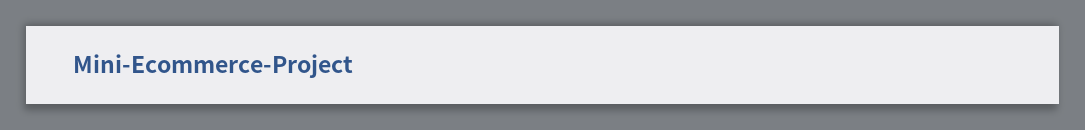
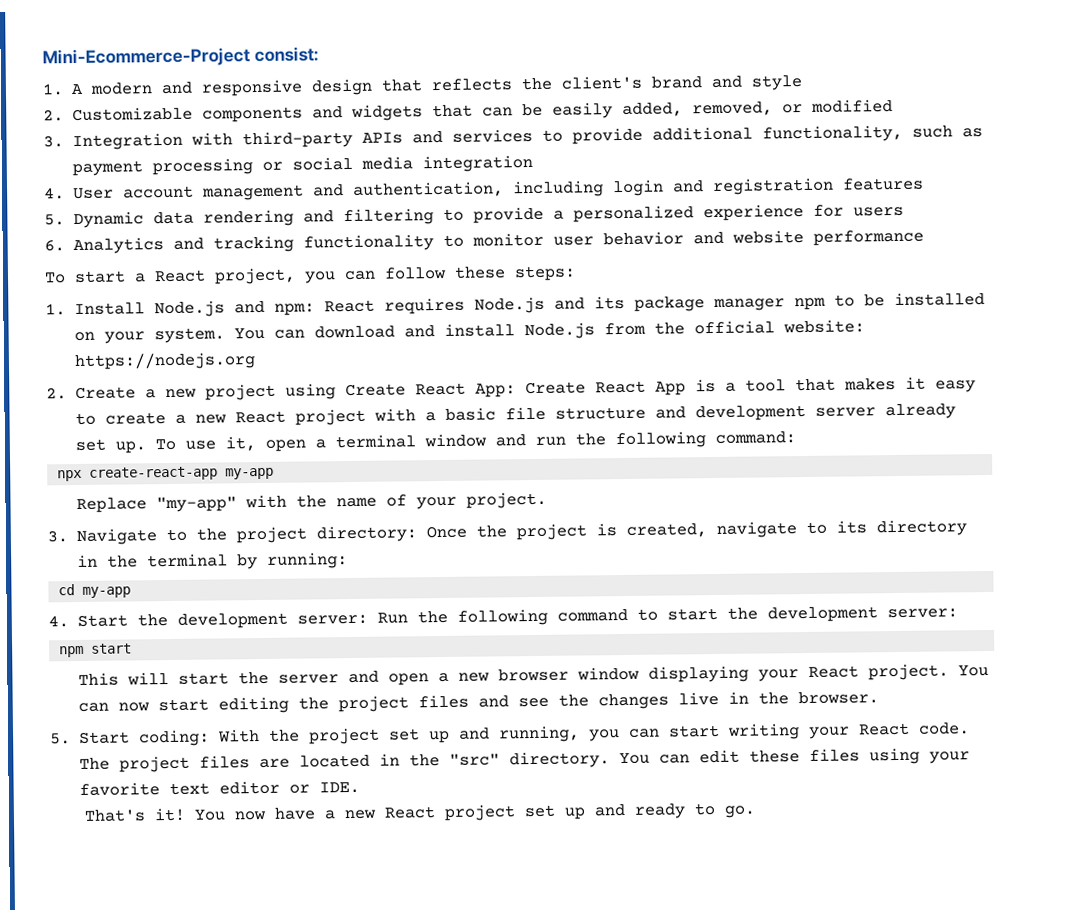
- Mini-Ecommerce-Project
+ Mini-Ecommerce-Project consist:
+ 1. A modern and responsive design that reflects the client's brand and style
+ 2. Customizable components and widgets that can be easily added, removed, or modified
+ 3. Integration with third-party APIs and services to provide additional functionality, such as payment processing or social media integration
+ 4. User account management and authentication, including login and registration features
+ 5. Dynamic data rendering and filtering to provide a personalized experience for users
+ 6. Analytics and tracking functionality to monitor user behavior and website performance
+ To start a React project, you can follow these steps:
+ 1. Install Node.js and npm: React requires Node.js and its package manager npm to be installed on your system. You can download and install Node.js from the official website: https://nodejs.org
+ 2. Create a new project using Create React App: Create React App is a tool that makes it easy to create a new React project with a basic file structure and development server already set up. To use it, open a terminal window and run the following command:
+ npx create-react-app my-app
+ Replace "my-app" with the name of your project.
+ 3. Navigate to the project directory: Once the project is created, navigate to its directory in the terminal by running:
+ cd my-app
+ 4. Start the development server: Run the following command to start the development server:
+ npm start
+ This will start the server and open a new browser window displaying your React project. You can now start editing the project files and see the changes live in the browser.
+ 5. Start coding: With the project set up and running, you can start writing your React code. The project files are located in the "src" directory. You can edit these files using your favorite text editor or IDE.
+ That's it! You now have a new React project set up and ready to go.

